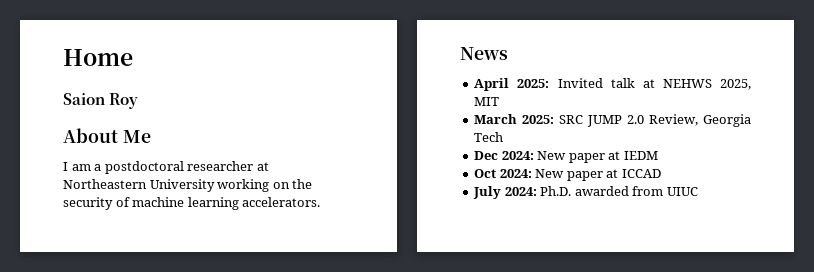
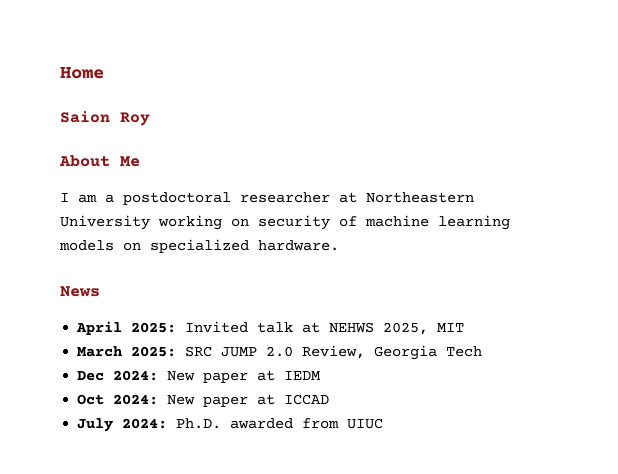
- I am a postdoctoral researcher at Northeastern University working on the security of machine learning accelerators.
+ I am a postdoctoral researcher at Northeastern University working on security of machine learning models on specialized hardware.

